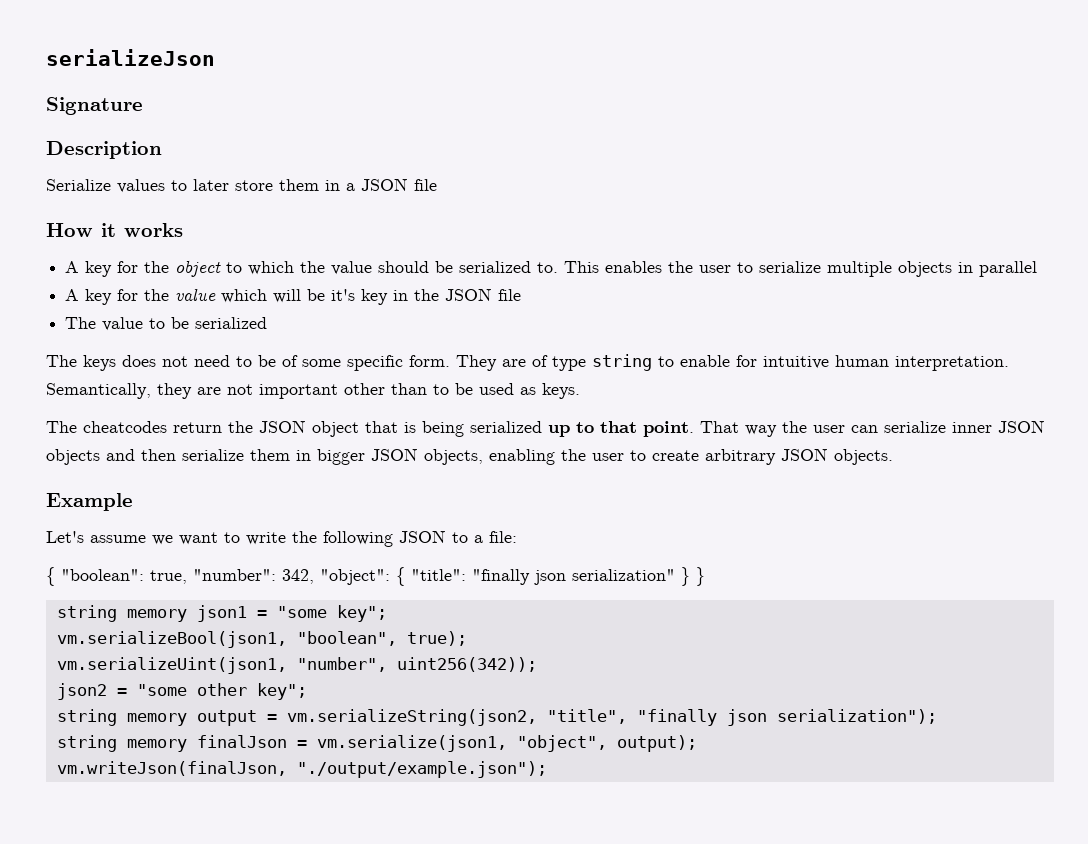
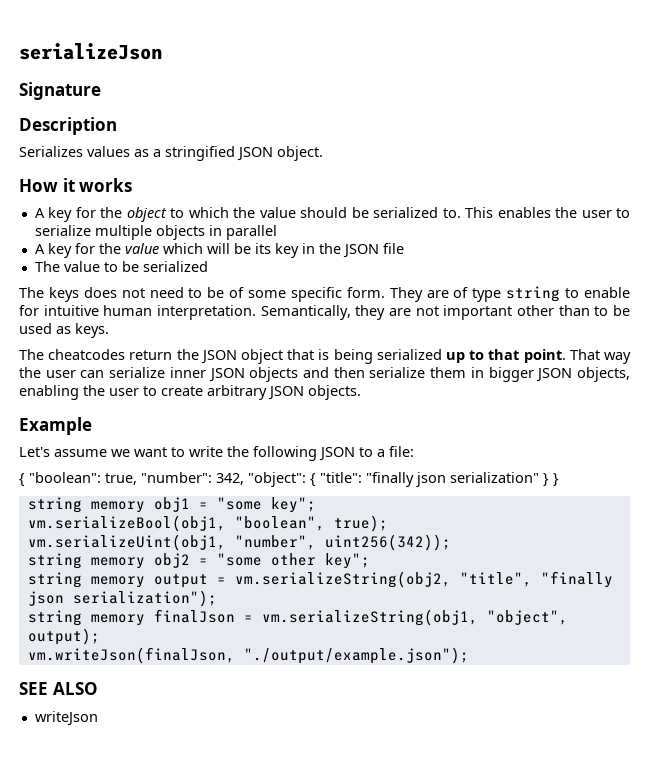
- Serialize values to later store them in a JSON file
+ Serializes values as a stringified JSON object.
- A key for the value which will be it's key in the JSON file
+ A key for the value which will be its key in the JSON file
- string memory json1 = "some key";
+ string memory obj1 = "some key";
- vm.serializeBool(json1, "boolean", true);
+ vm.serializeBool(obj1, "boolean", true);
- vm.serializeUint(json1, "number", uint256(342));
+ vm.serializeUint(obj1, "number", uint256(342));
- json2 = "some other key";
+ string memory obj2 = "some other key";
- string memory output = vm.serializeString(json2, "title", "finally json serialization");
+ string memory output = vm.serializeString(obj2, "title", "finally json serialization");
- string memory finalJson = vm.serialize(json1, "object", output);
+ string memory finalJson = vm.serializeString(obj1, "object", output);
+ SEE ALSO
+ writeJson

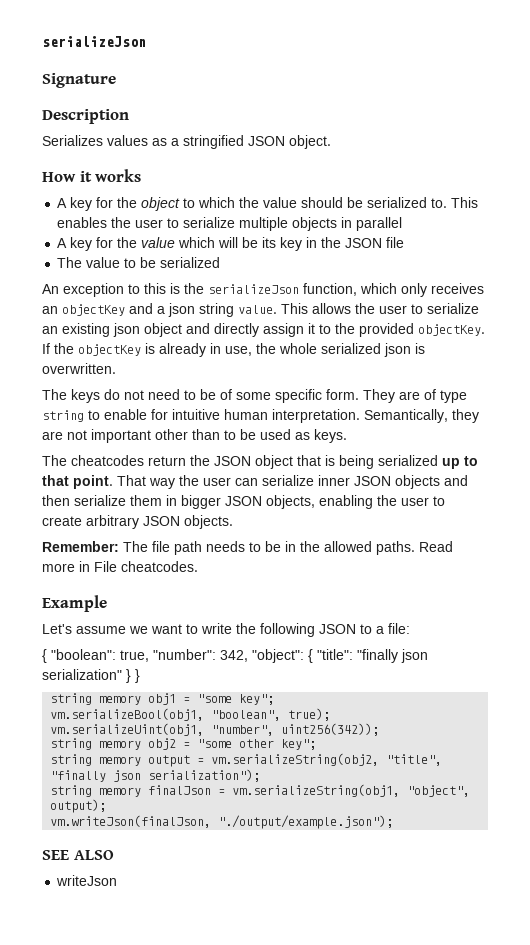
+ An exception to this is the serializeJson function, which only receives an objectKey and a json string value. This allows the user to serialize an existing json object and directly assign it to the provided objectKey. If the objectKey is already in use, the whole serialized json is overwritten.
- The keys does not need to be of some specific form.
+ The keys do not need to be of some specific form.
+ Remember: The file path needs to be in the allowed paths. Read more in File cheatcodes.

